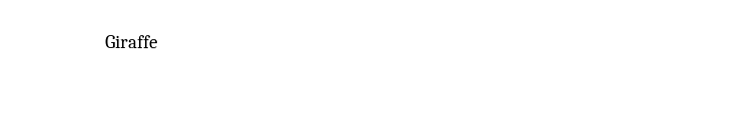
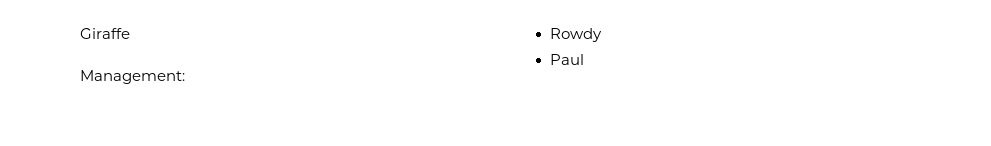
+ Management:
+ Rowdy
+ Paul

